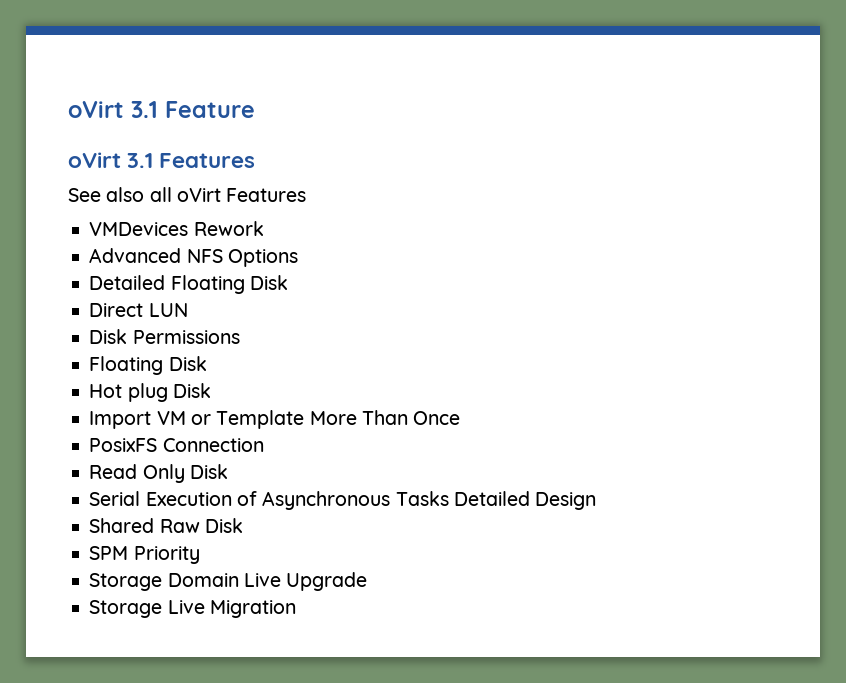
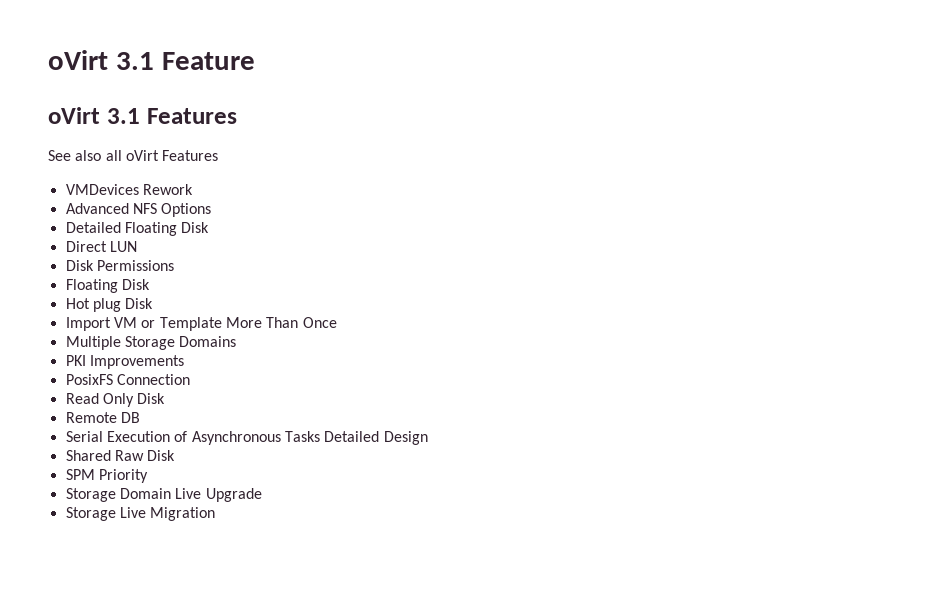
+ Multiple Storage Domains
+ PKI Improvements
+ Remote DB

